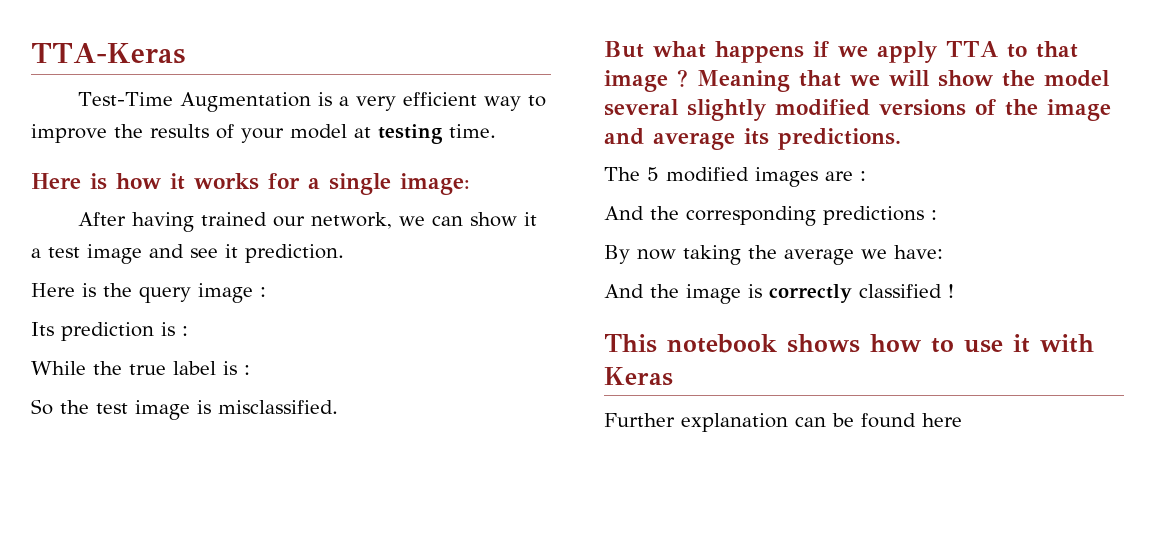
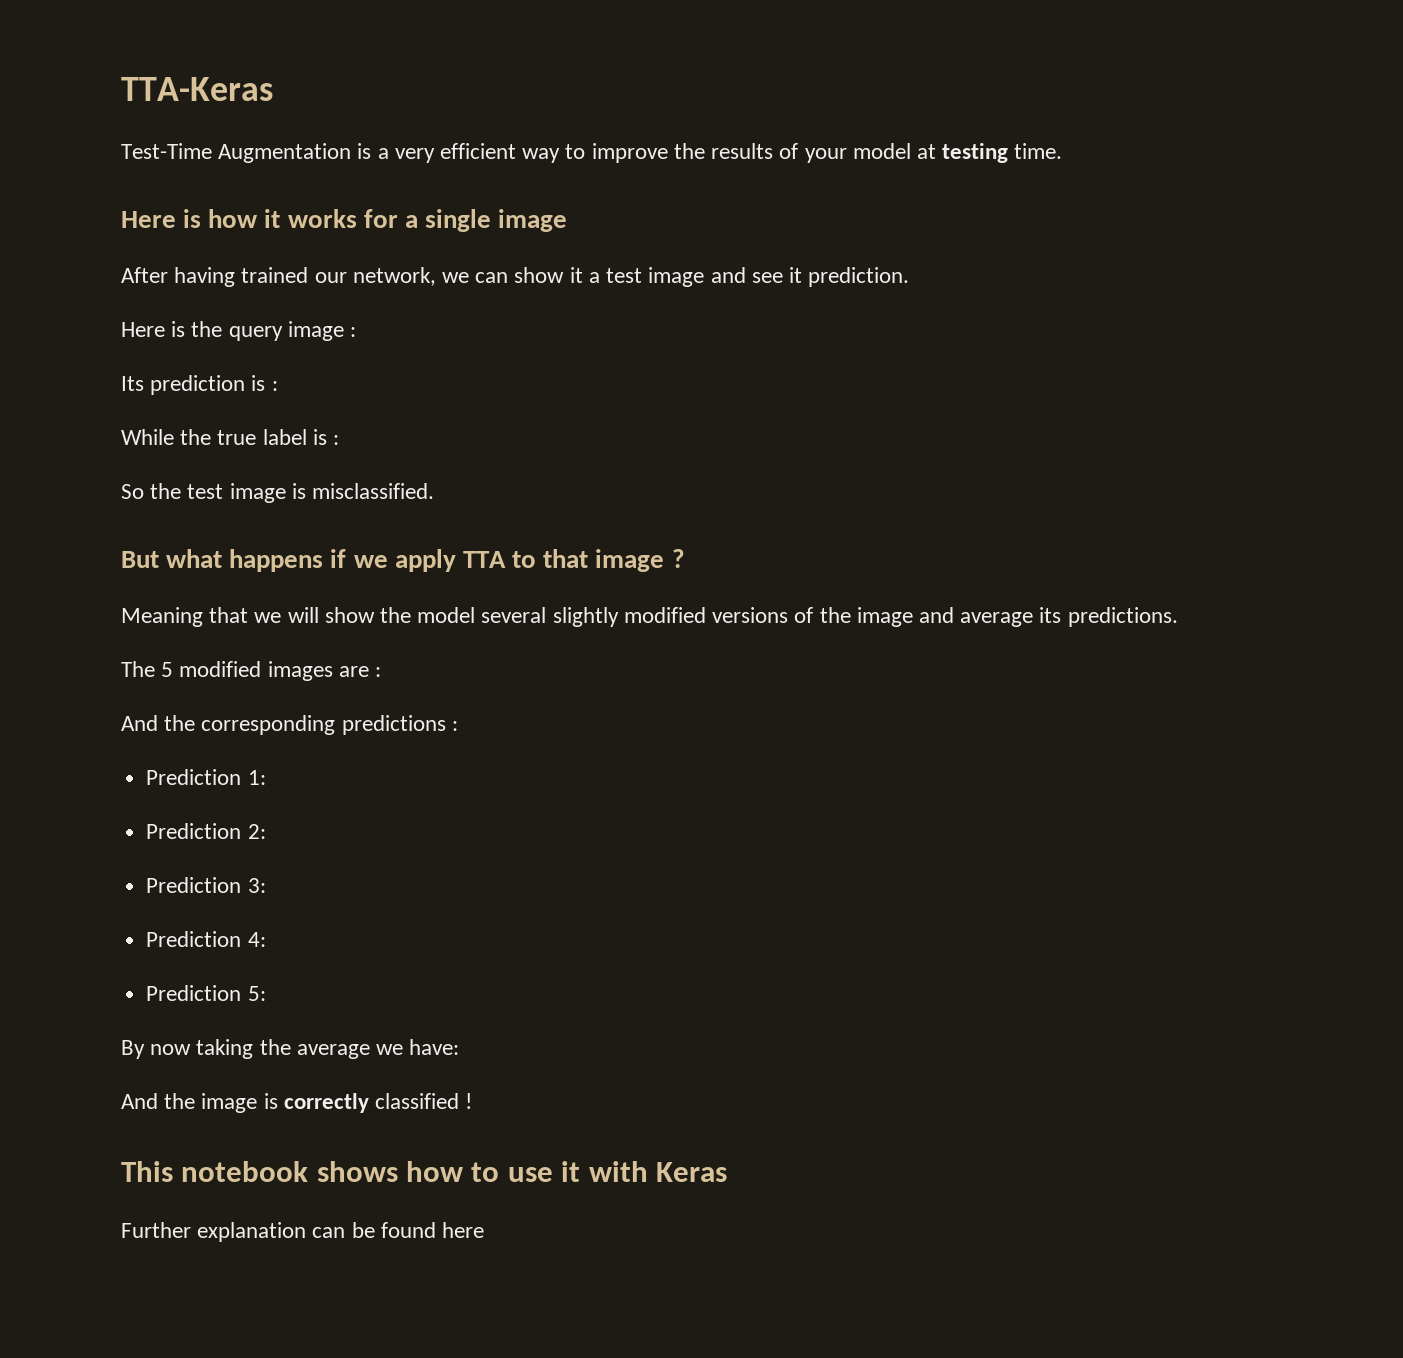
- Here is how it works for a single image:
+ Here is how it works for a single image
- But what happens if we apply TTA to that image ? Meaning that we will show the model several slightly modified versions of the image and average its predictions.
+ But what happens if we apply TTA to that image ?
+ Meaning that we will show the model several slightly modified versions of the image and average its predictions.
+ Prediction 1:
+ Prediction 2:
+ Prediction 3:
+ Prediction 4:
+ Prediction 5:

